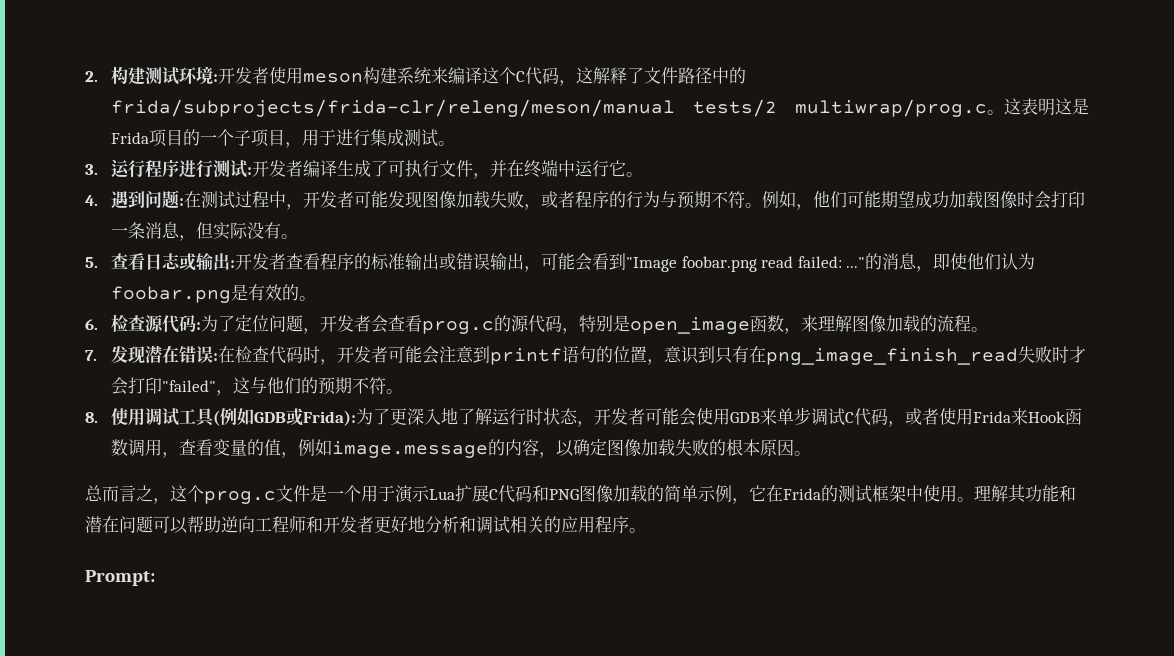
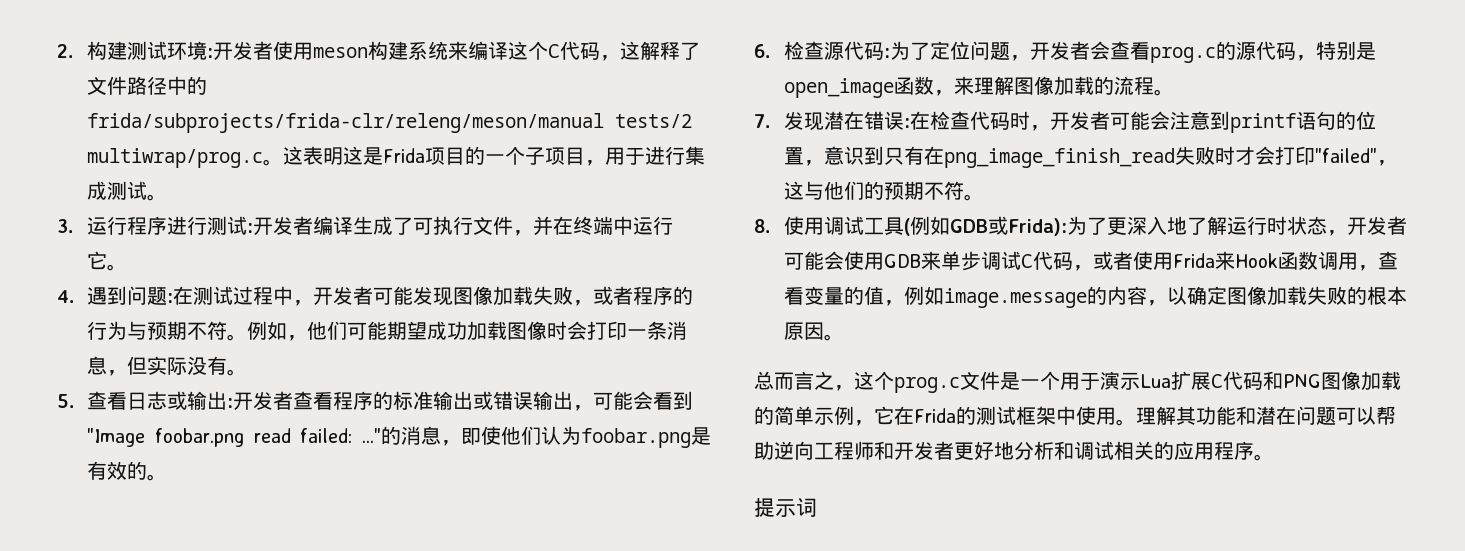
- Prompt:
+ 提示词

